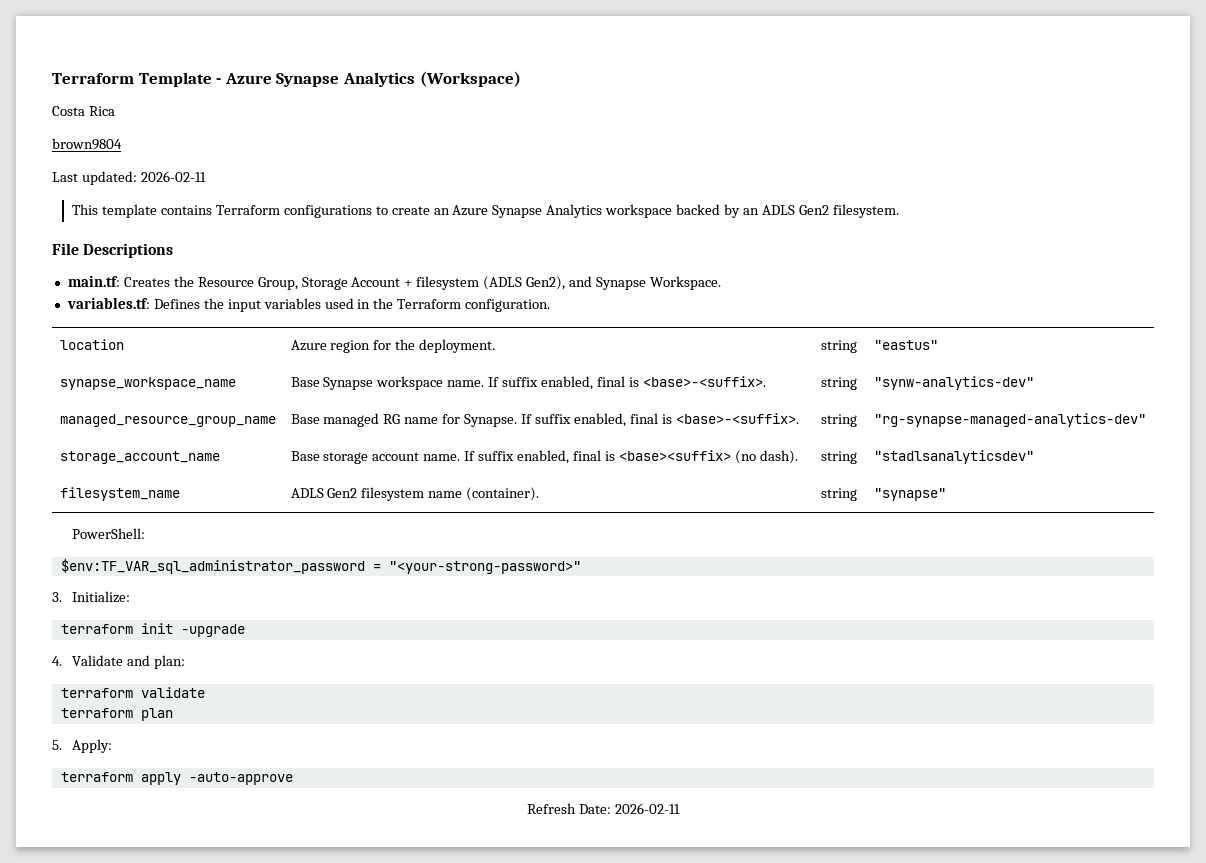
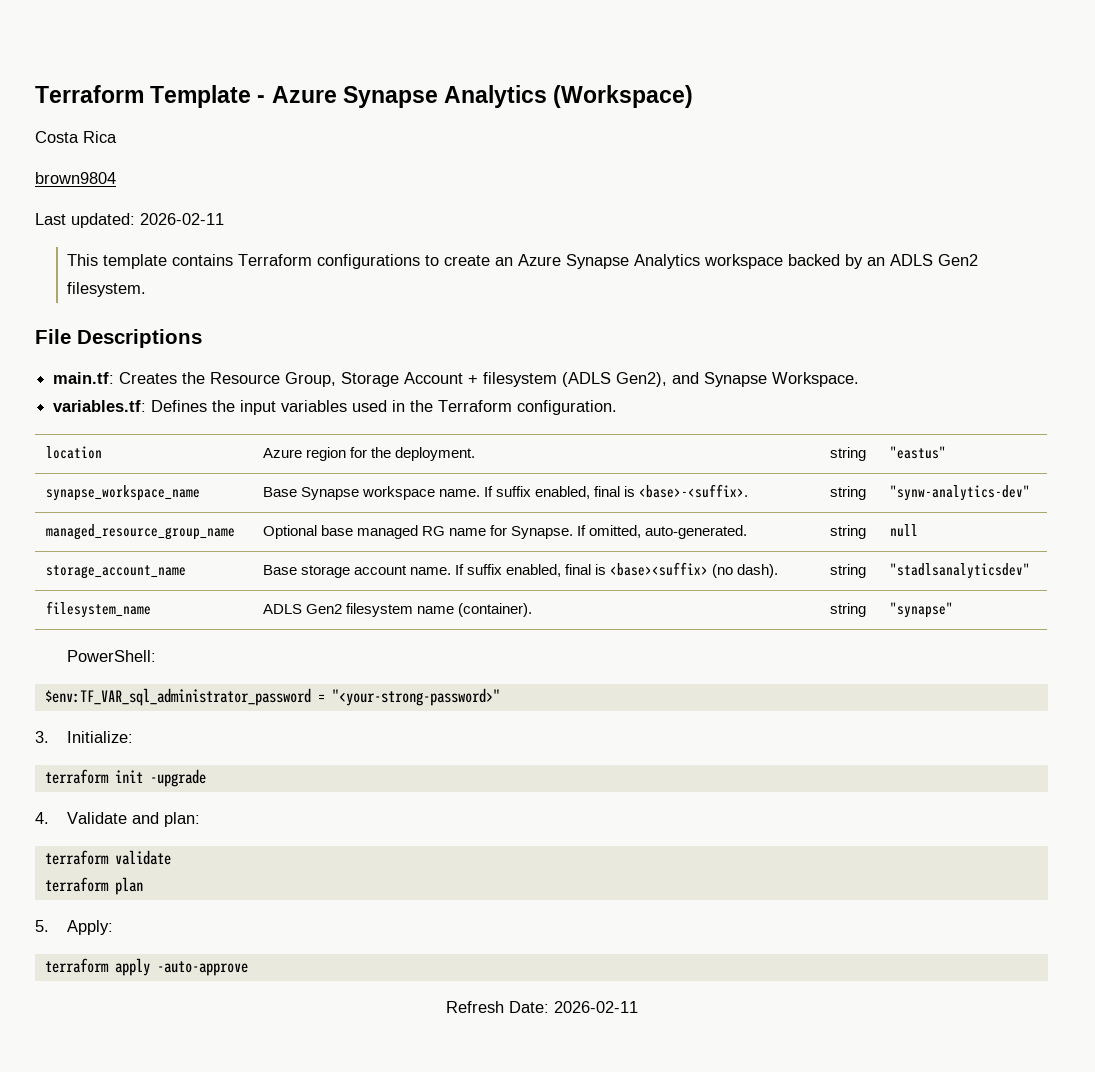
- managed_resource_group_name | Base managed RG name for Synapse. If suffix enabled, final is <base>-<suffix>. | string | "rg-synapse-managed-analytics-dev"
+ managed_resource_group_name | Optional base managed RG name for Synapse. If omitted, auto-generated. | string | null

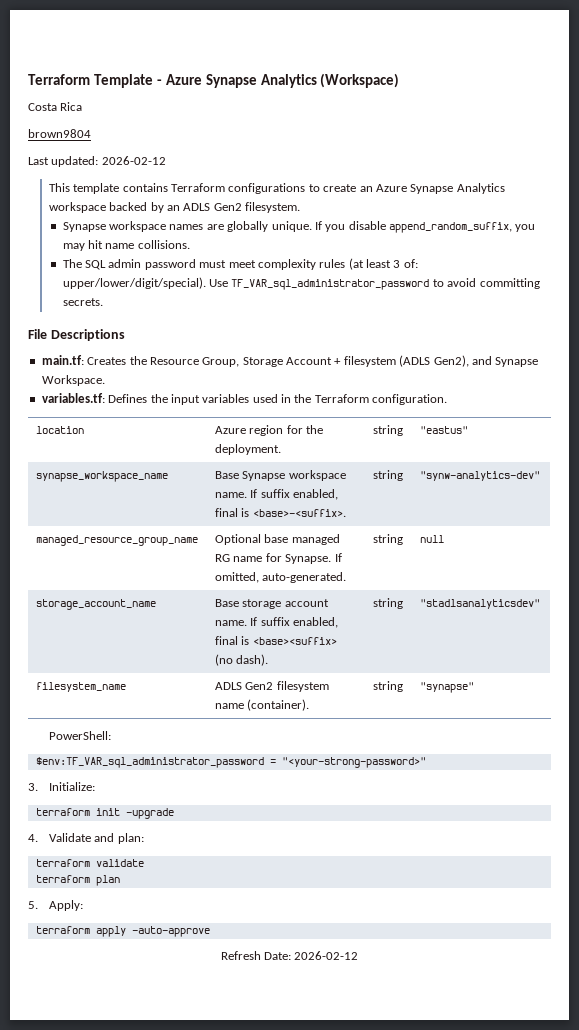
- Last updated: 2026-02-11
+ Last updated: 2026-02-12
+ Synapse workspace names are globally unique. If you disable append_random_suffix, you may hit name collisions.
+ The SQL admin password must meet complexity rules (at least 3 of: upper/lower/digit/special). Use TF_VAR_sql_administrator_password to avoid committing secrets.
- Refresh Date: 2026-02-11
+ Refresh Date: 2026-02-12

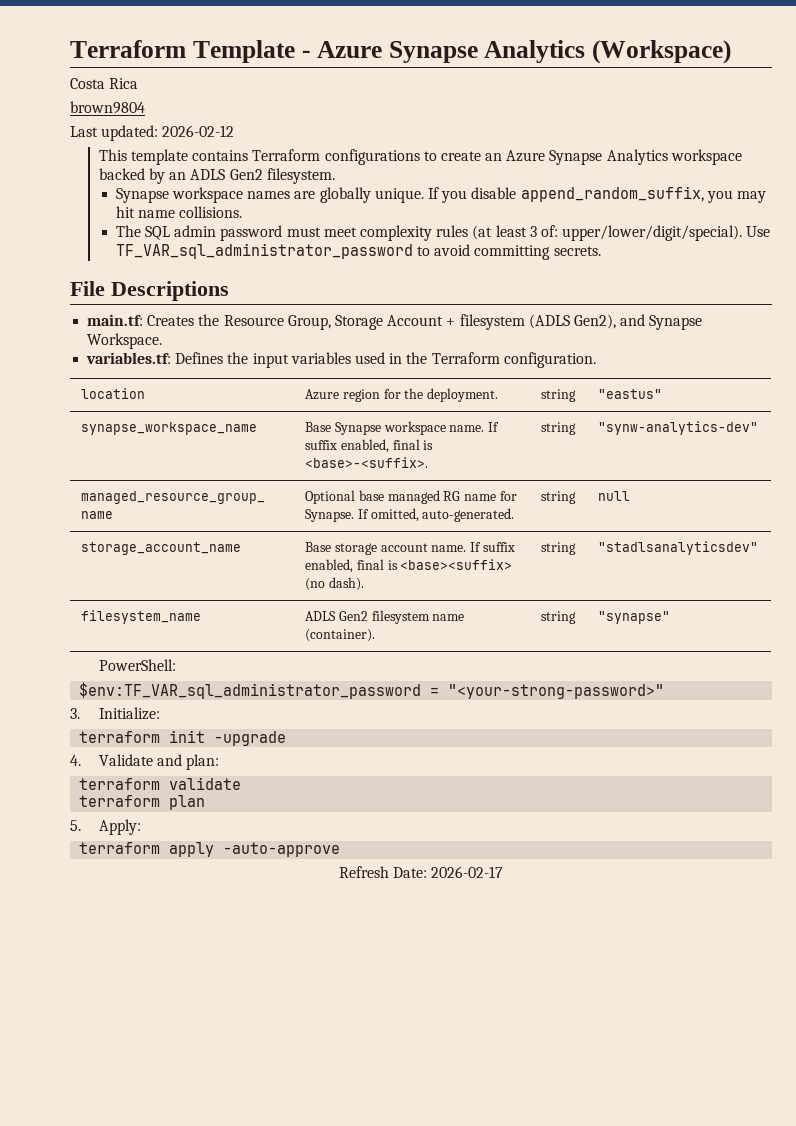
- Refresh Date: 2026-02-12
+ Refresh Date: 2026-02-17

